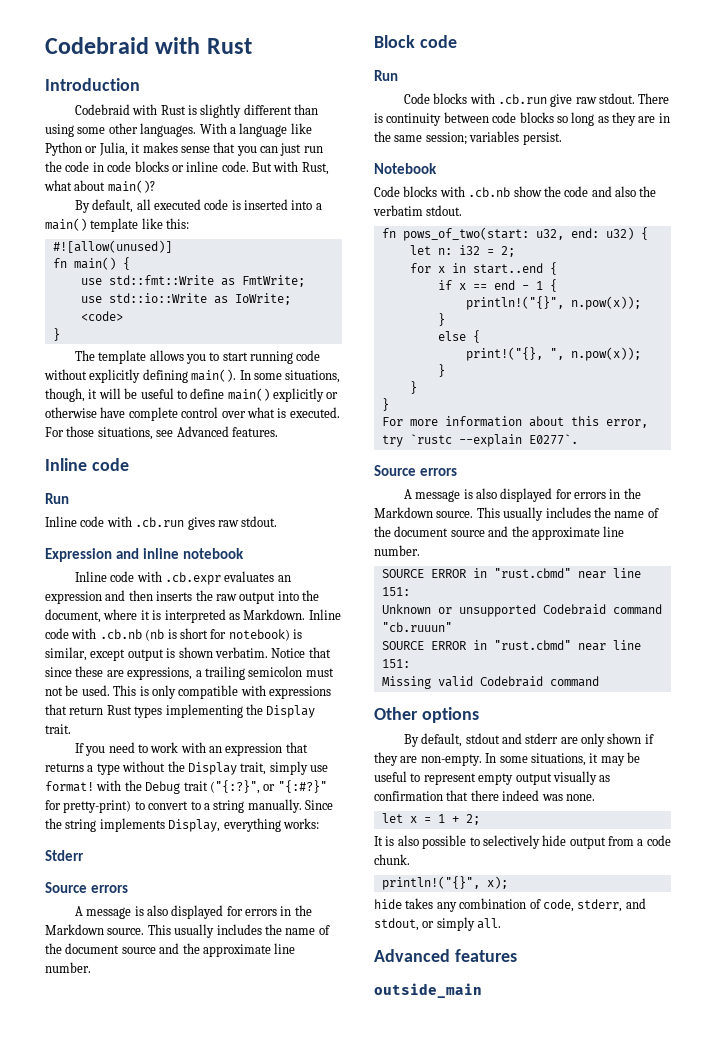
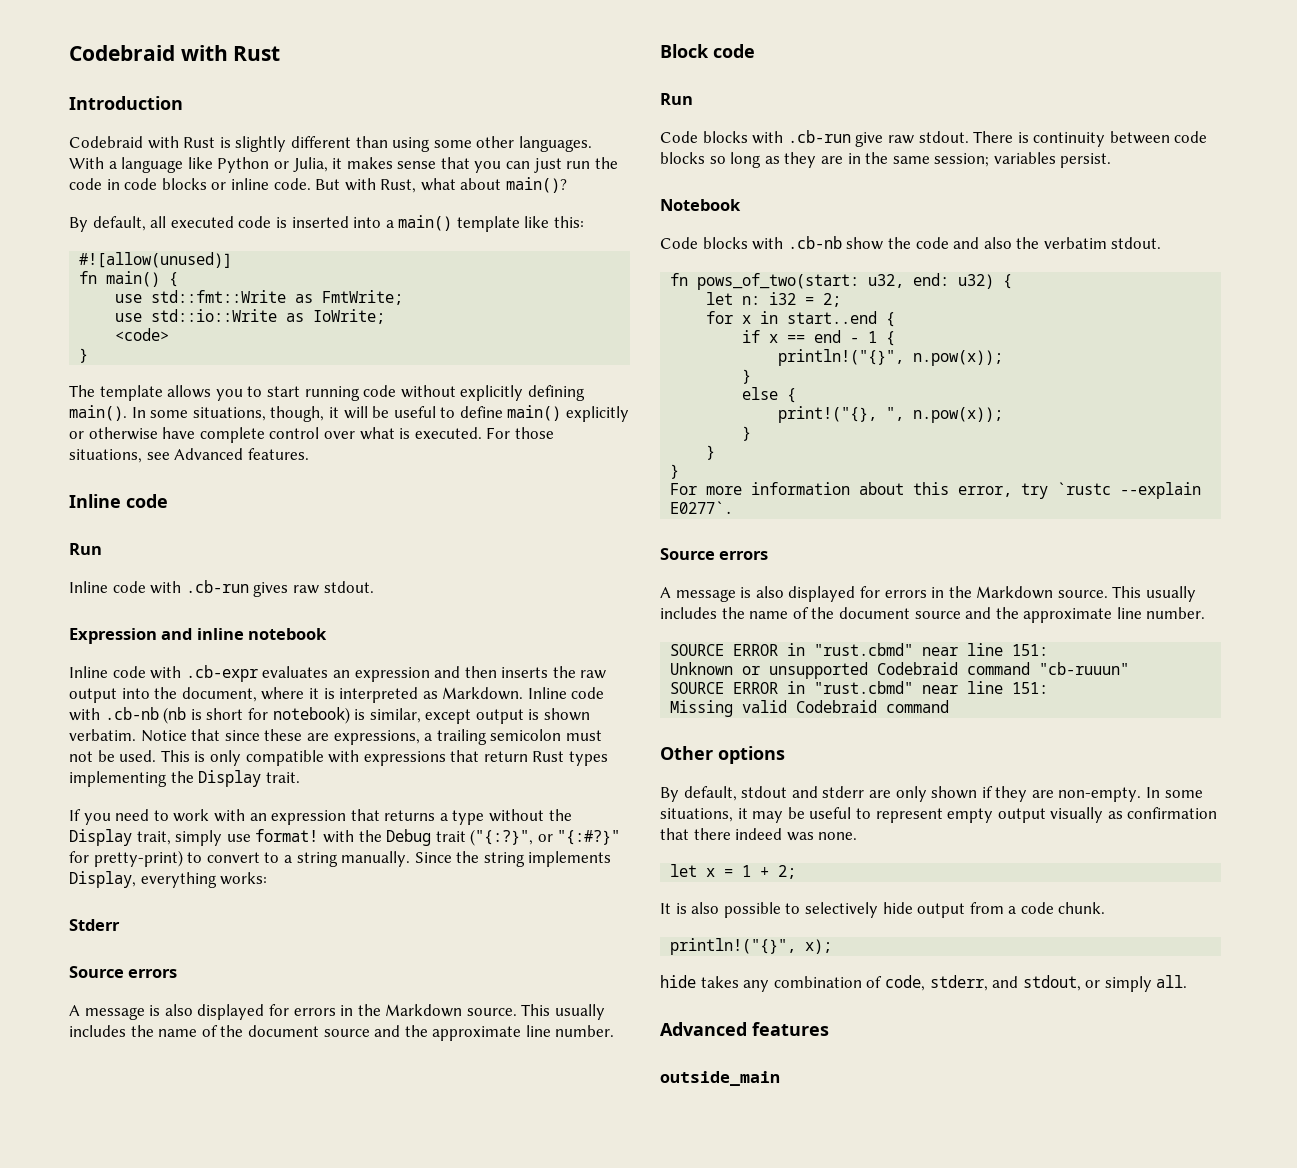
- Inline code with .cb.run gives raw stdout.
+ Inline code with .cb-run gives raw stdout.
- Inline code with .cb.expr evaluates an expression and then inserts the raw output into the document, where it is interpreted as Markdown.
+ Inline code with .cb-expr evaluates an expression and then inserts the raw output into the document, where it is interpreted as Markdown.
- Inline code with .cb.nb (nb is short for notebook) is similar, except output is shown verbatim.
+ Inline code with .cb-nb (nb is short for notebook) is similar, except output is shown verbatim.
- Code blocks with .cb.run give raw stdout.
+ Code blocks with .cb-run give raw stdout.
- Code blocks with .cb.nb show the code and also the verbatim stdout.
+ Code blocks with .cb-nb show the code and also the verbatim stdout.
- Unknown or unsupported Codebraid command "cb.ruuun"
+ Unknown or unsupported Codebraid command "cb-ruuun"

